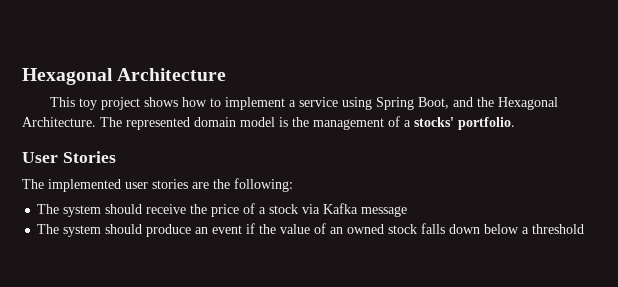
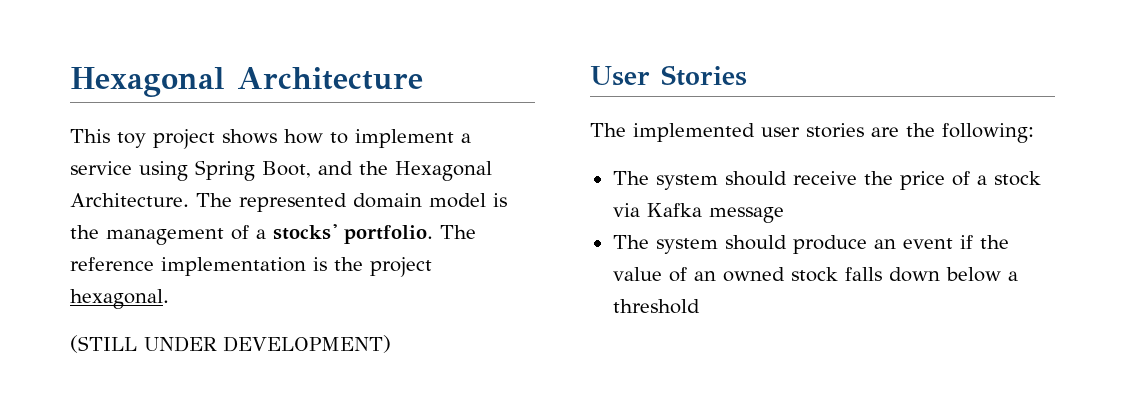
+ The reference implementation is the project hexagonal.
+ (STILL UNDER DEVELOPMENT)

